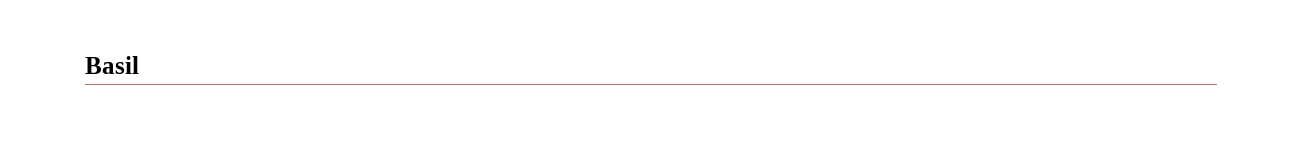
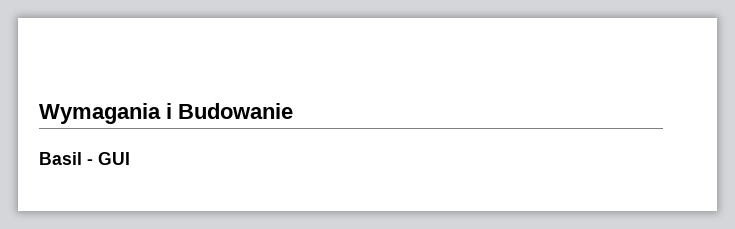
- Basil
+ Wymagania i Budowanie
+ Basil - GUI

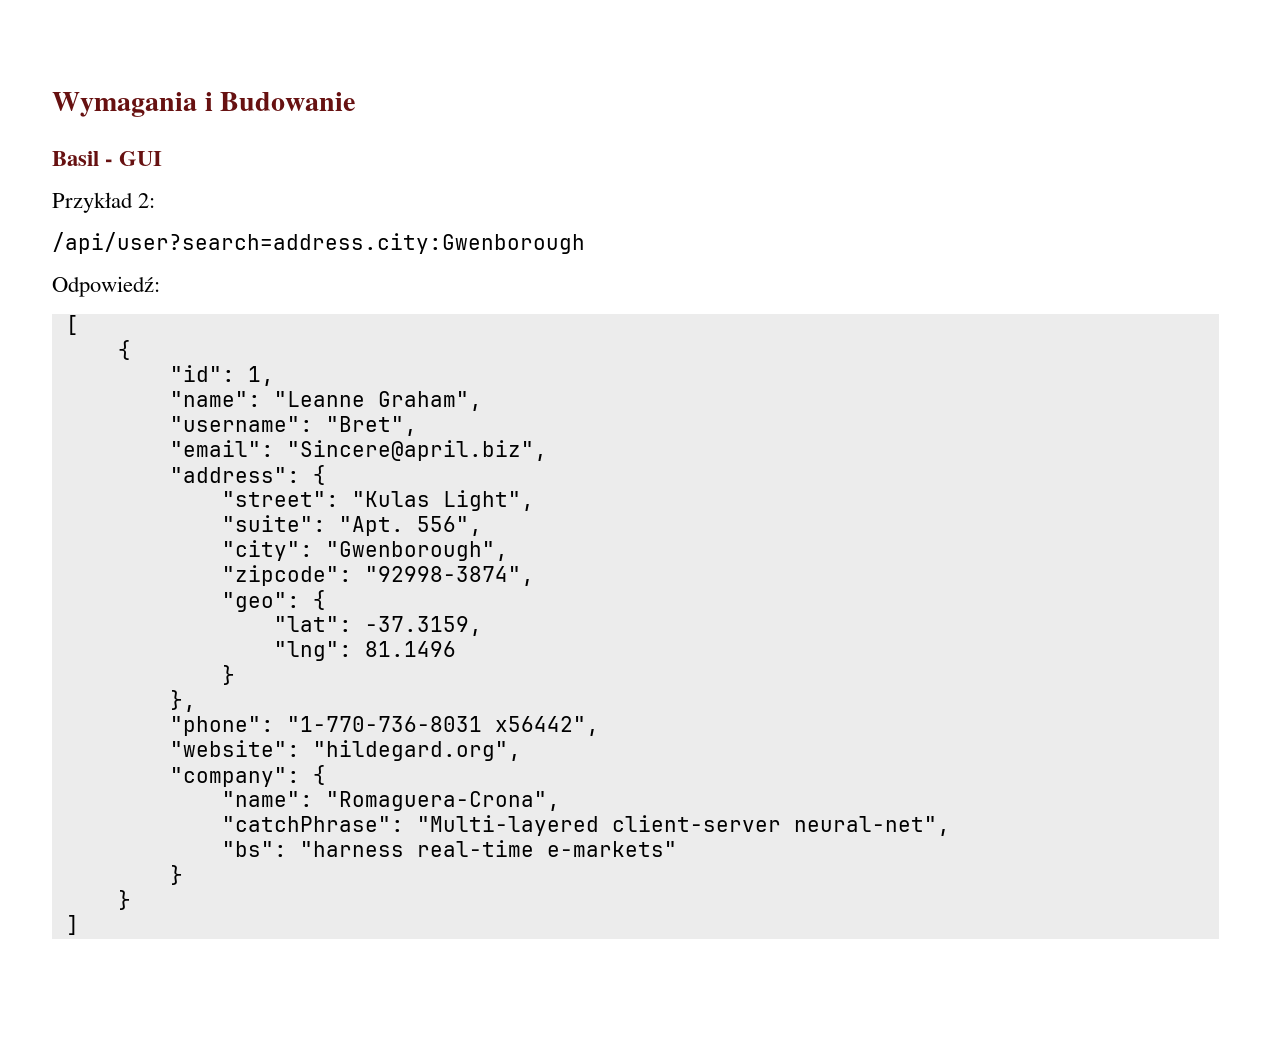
+ Przykład 2:
+ /api/user?search=address.city:Gwenborough
+ Odpowiedź:
+ [
+ {
+ "id": 1,
+ "name": "Leanne Graham",
+ "username": "Bret",
+ "email": "Sincere@april.biz",
+ "address": {
+ "street": "Kulas Light",
+ "suite": "Apt. 556",
+ "city": "Gwenborough",
+ "zipcode": "92998-3874",
+ "geo": {
+ "lat": -37.3159,
+ "lng": 81.1496
+ }
+ },
+ "phone": "1-770-736-8031 x56442",
+ "website": "hildegard.org",
+ "company": {
+ "name": "Romaguera-Crona",
+ "catchPhrase": "Multi-layered client-server neural-net",
+ "bs": "harness real-time e-markets"
+ }
+ }
+ ]

